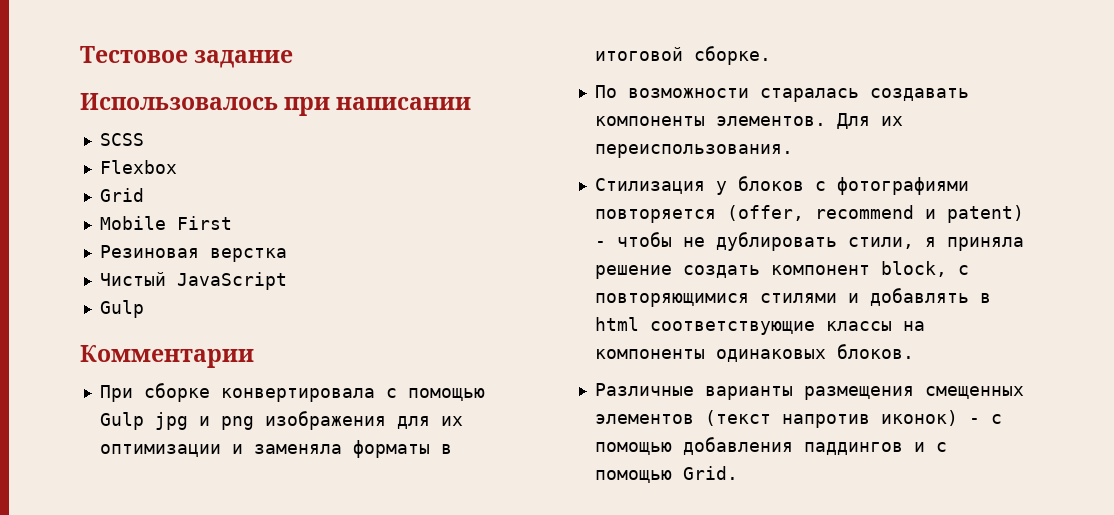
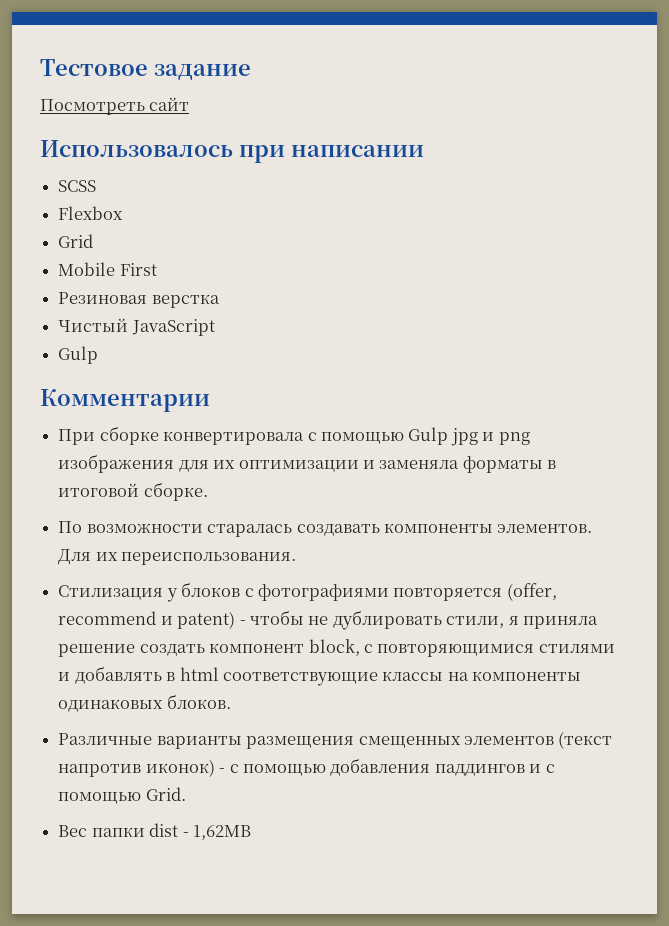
+ Посмотреть сайт
+ Вес папки dist - 1,62MB

